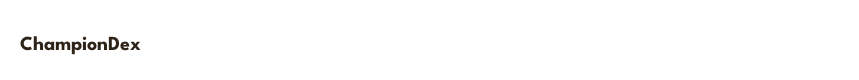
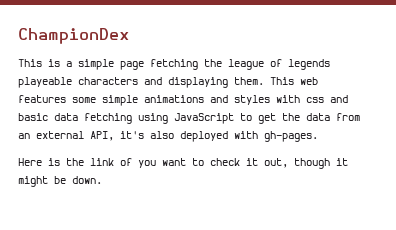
+ This is a simple page fetching the league of legends playeable characters and displaying them. This web features some simple animations and styles with css and basic data fetching using JavaScript to get the data from an external API, it's also deployed with gh-pages.
+ Here is the link of you want to check it out, though it might be down.

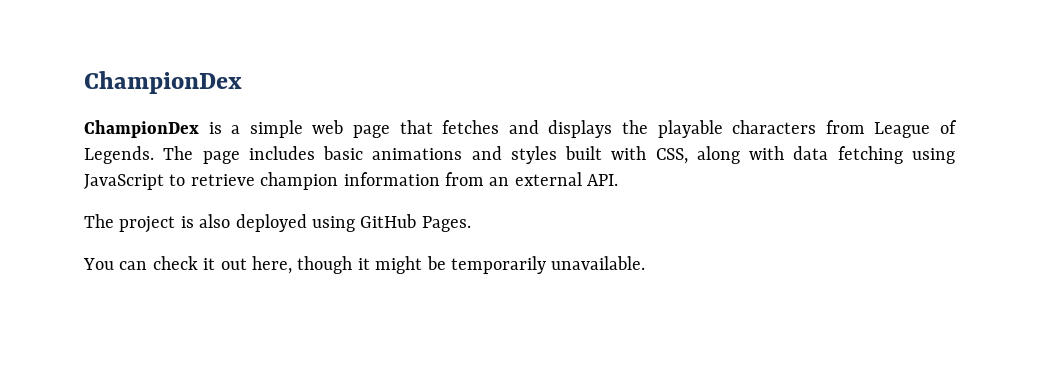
- This is a simple page fetching the league of legends playeable characters and displaying them. This web features some simple animations and styles with css and basic data fetching using JavaScript to get the data from an external API, it's also deployed with gh-pages.
- Here is the link of you want to check it out, though it might be down.
+ ChampionDex is a simple web page that fetches and displays the playable characters from League of Legends. The page includes basic animations and styles built with CSS, along with data fetching using JavaScript to retrieve champion information from an external API.
+ The project is also deployed using GitHub Pages.
+ You can check it out here, though it might be temporarily unavailable.

